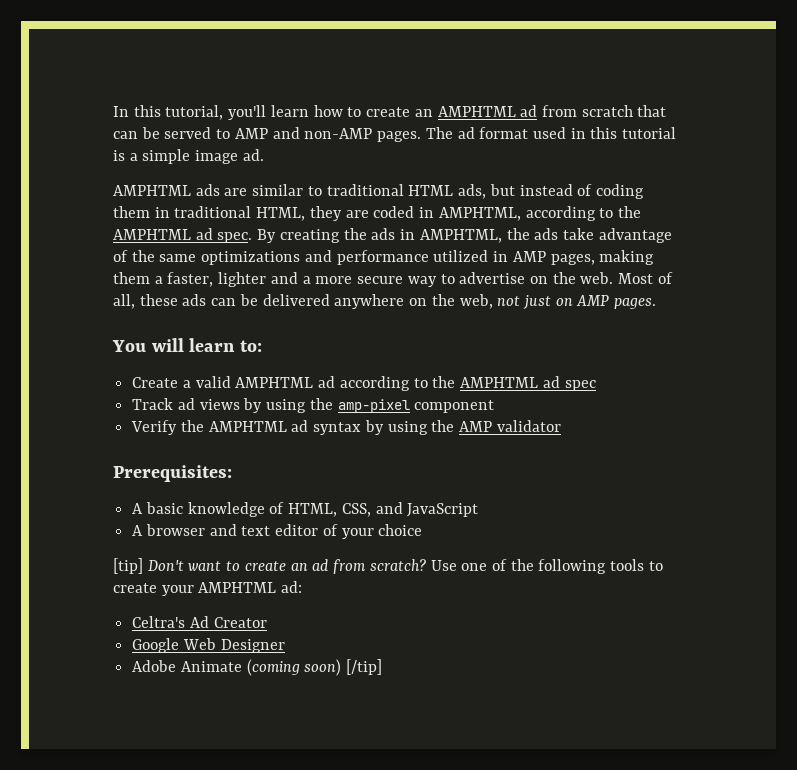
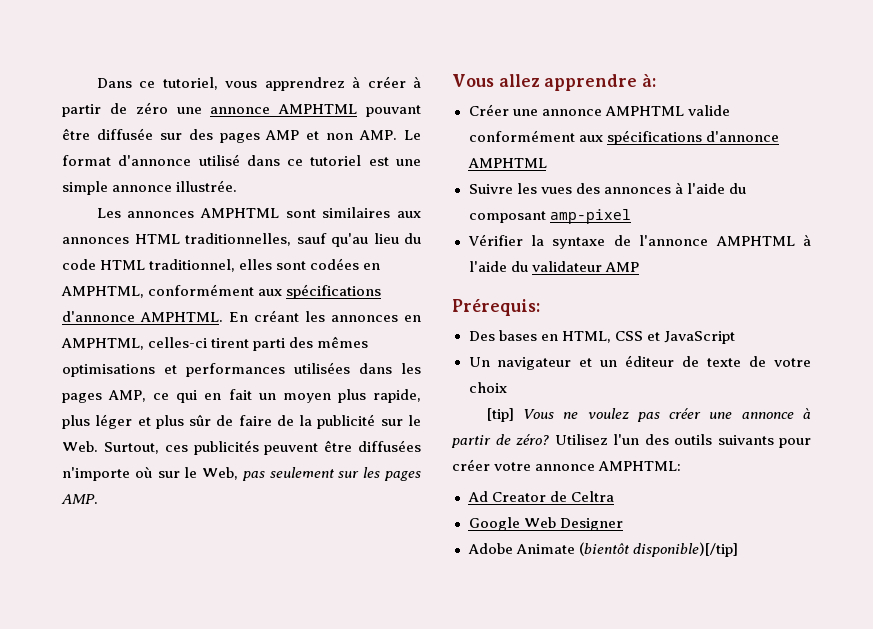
- In this tutorial, you'll learn how to create an AMPHTML ad from scratch that can be served to AMP and non-AMP pages. The ad format used in this tutorial is a simple image ad.
- AMPHTML ads are similar to traditional HTML ads, but instead of coding them in traditional HTML, they are coded in AMPHTML, according to the AMPHTML ad spec. By creating the ads in AMPHTML, the ads take advantage of the same optimizations and performance utilized in AMP pages, making them a faster, lighter and a more secure way to advertise on the web. Most of all, these ads can be delivered anywhere on the web, not just on AMP pages.
- You will learn to:
- Create a valid AMPHTML ad according to the AMPHTML ad spec
- Track ad views by using the amp-pixel component
- Verify the AMPHTML ad syntax by using the AMP validator
- Prerequisites:
- A basic knowledge of HTML, CSS, and JavaScript
- A browser and text editor of your choice
- [tip] Don't want to create an ad from scratch? Use one of the following tools to create your AMPHTML ad:
- Celtra's Ad Creator
+ Dans ce tutoriel, vous apprendrez à créer à partir de zéro une annonce AMPHTML pouvant être diffusée sur des pages AMP et non AMP. Le format d'annonce utilisé dans ce tutoriel est une simple annonce illustrée.
+ Les annonces AMPHTML sont similaires aux annonces HTML traditionnelles, sauf qu'au lieu du code HTML traditionnel, elles sont codées en AMPHTML, conformément aux spécifications d'annonce AMPHTML. En créant les annonces en AMPHTML, celles-ci tirent parti des mêmes optimisations et performances utilisées dans les pages AMP, ce qui en fait un moyen plus rapide, plus léger et plus sûr de faire de la publicité sur le Web. Surtout, ces publicités peuvent être diffusées n'importe où sur le Web, pas seulement sur les pages AMP.
+ Vous allez apprendre à:
+ Créer une annonce AMPHTML valide conformément aux spécifications d'annonce AMPHTML
+ Suivre les vues des annonces à l'aide du composant amp-pixel
+ Vérifier la syntaxe de l'annonce AMPHTML à l'aide du validateur AMP
+ Prérequis:
+ Des bases en HTML, CSS et JavaScript
+ Un navigateur et un éditeur de texte de votre choix
+ [tip] Vous ne voulez pas créer une annonce à partir de zéro? Utilisez l'un des outils suivants pour créer votre annonce AMPHTML:
+ Ad Creator de Celtra
- Adobe Animate (coming soon) [/tip]
+ Adobe Animate (bientôt disponible)[/tip]

